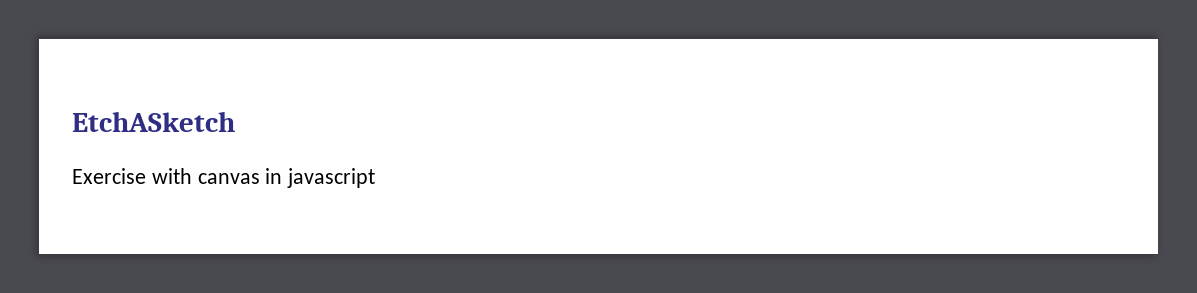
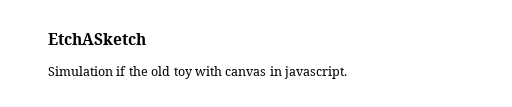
- Exercise with canvas in javascript
+ Simulation if the old toy with canvas in javascript.

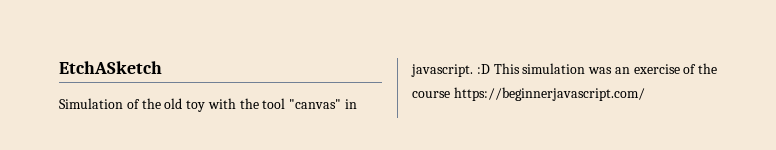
- Simulation if the old toy with canvas in javascript.
+ Simulation of the old toy with the tool "canvas" in javascript. :D This simulation was an exercise of the course https://beginnerjavascript.com/

